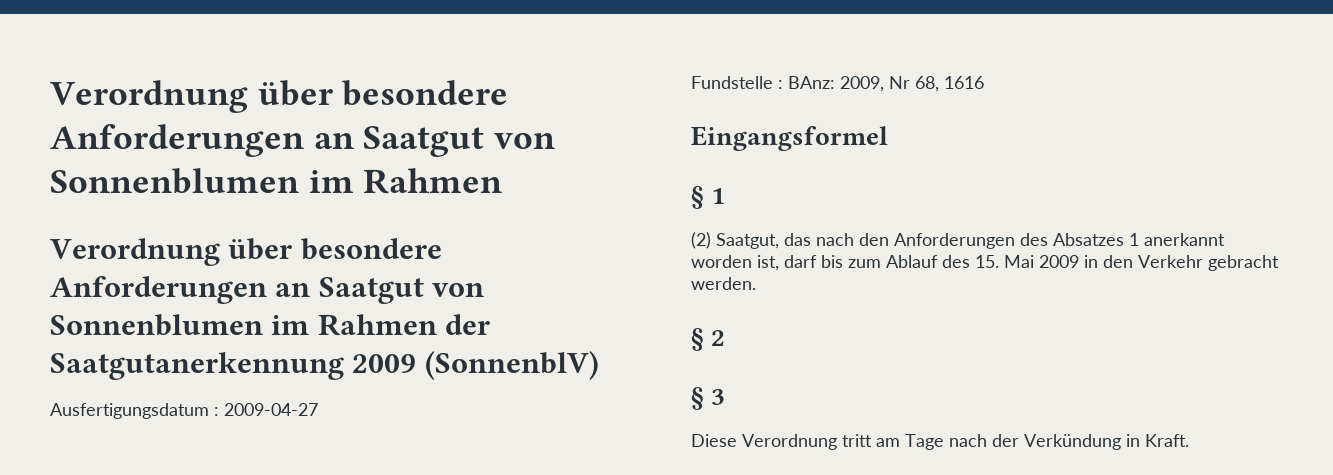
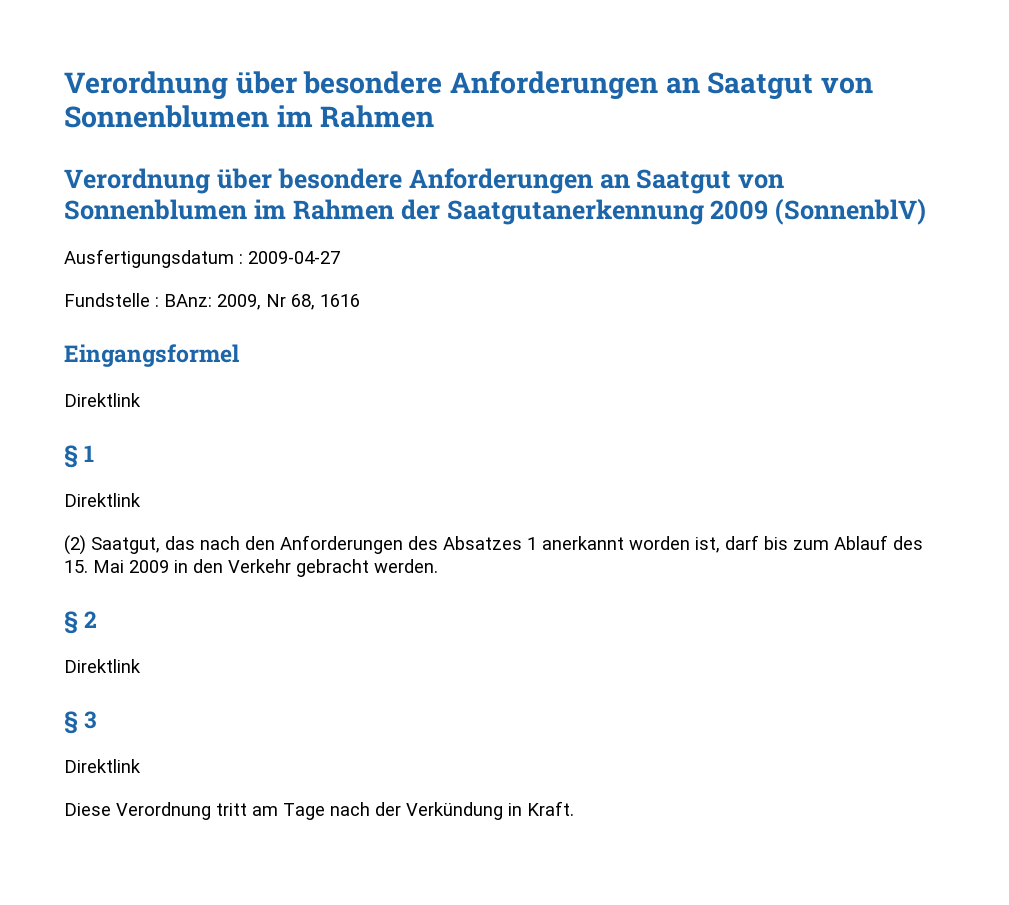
  Eingangsformel
+ Direktlink
  § 1
+ Direktlink
  § 2
+ Direktlink
  § 3
+ Direktlink

